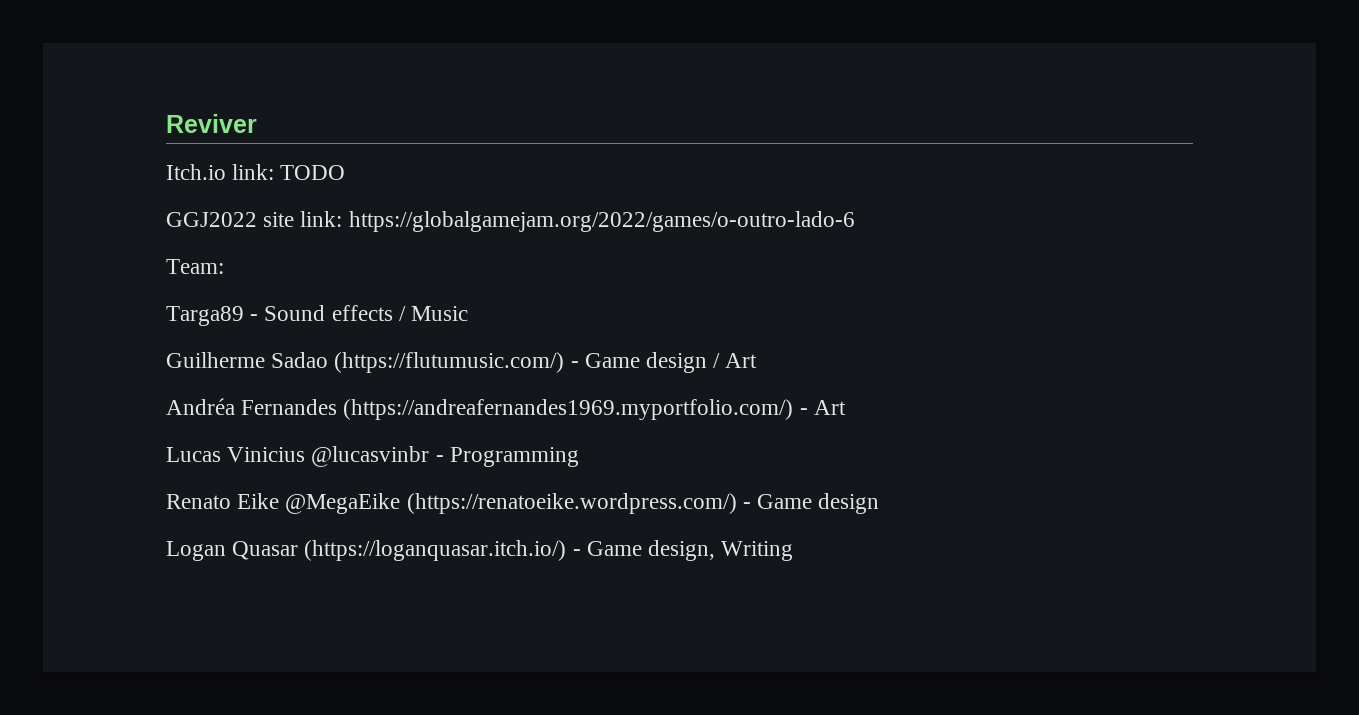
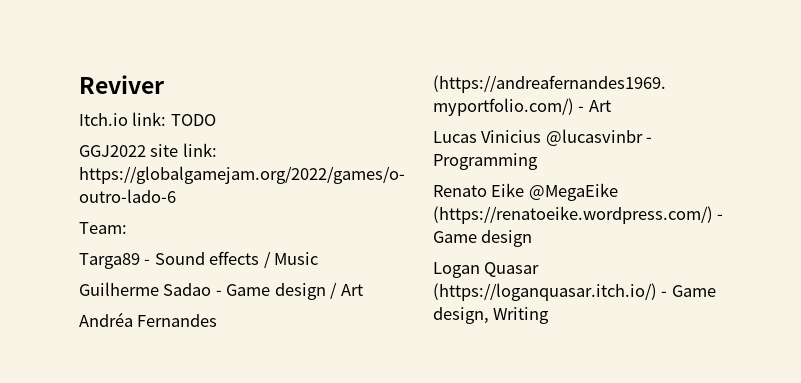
- Guilherme Sadao (https://flutumusic.com/) - Game design / Art
+ Guilherme Sadao - Game design / Art

